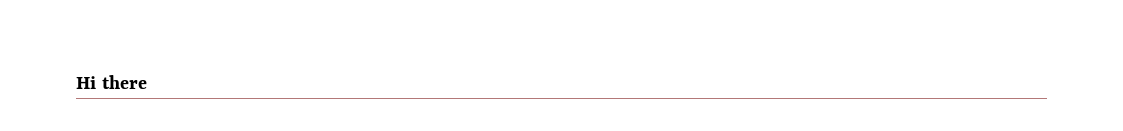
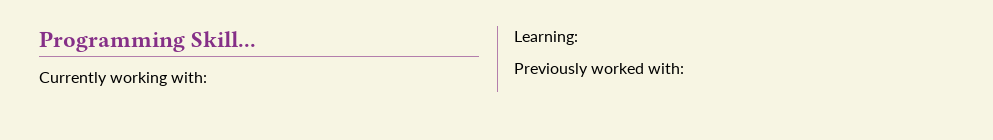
- Hi there
+ Programming Skill...
+ Currently working with:
+ Learning:
+ Previously worked with:

